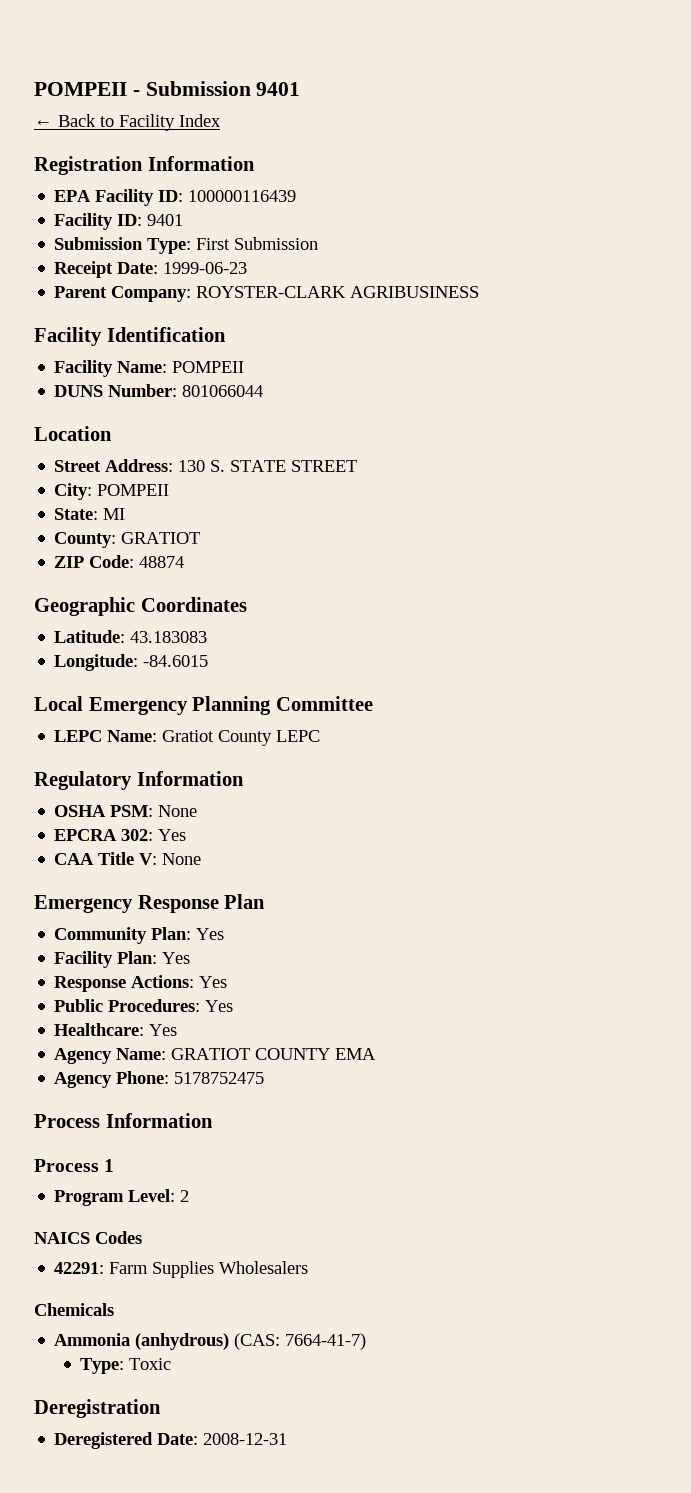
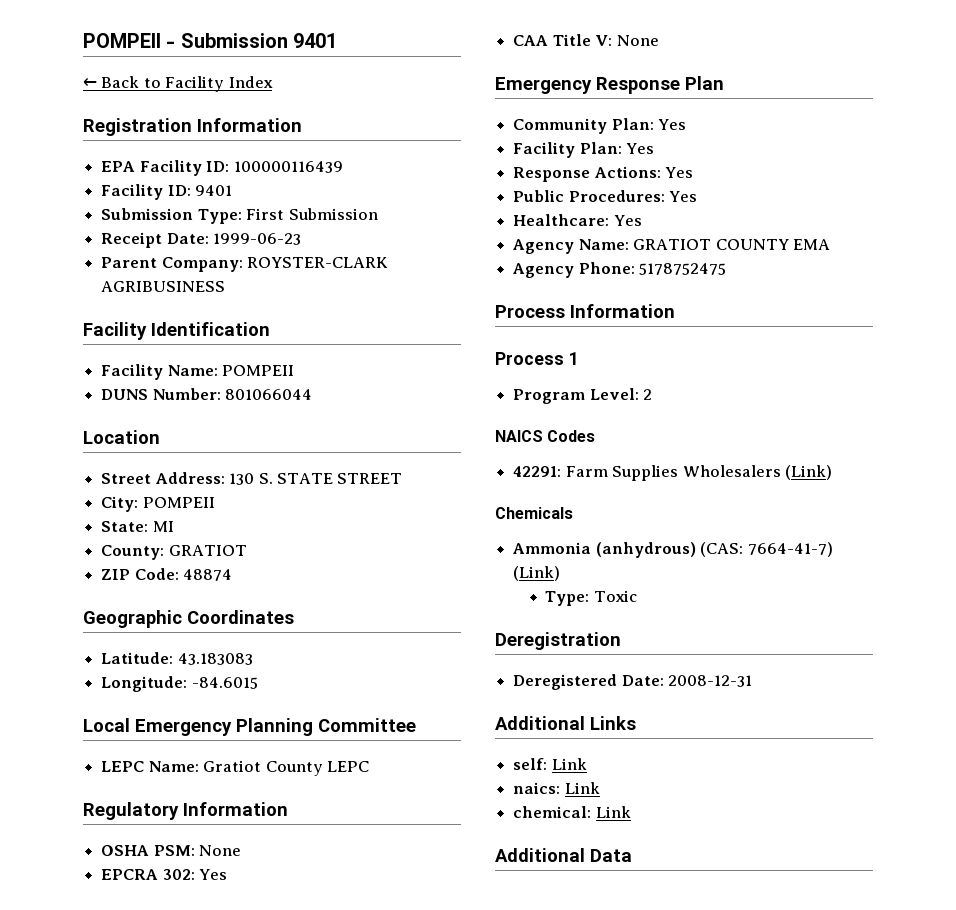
- 42291: Farm Supplies Wholesalers
+ 42291: Farm Supplies Wholesalers (Link)
- Ammonia (anhydrous) (CAS: 7664-41-7)
+ Ammonia (anhydrous) (CAS: 7664-41-7) (Link)
+ Additional Links
+ self: Link
+ naics: Link
+ chemical: Link
+ Additional Data

